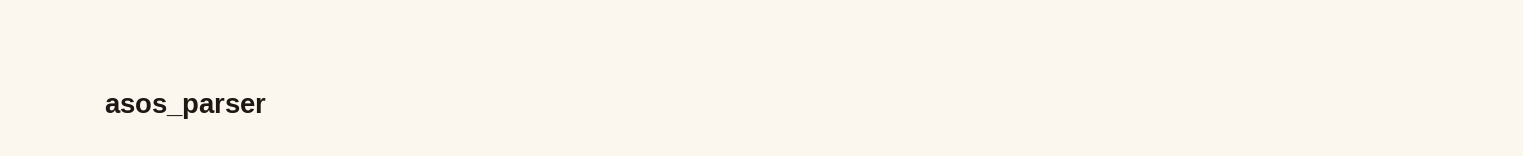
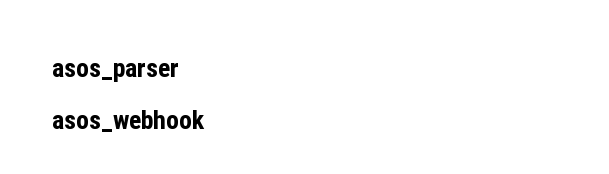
+ asos_webhook

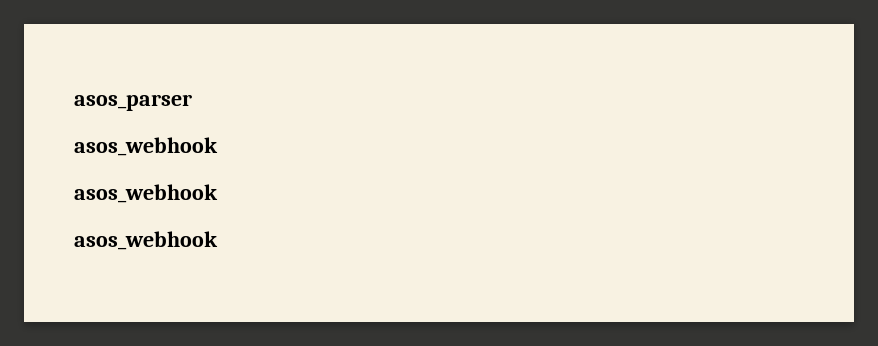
  asos_parser
+ asos_webhook
+ asos_webhook

